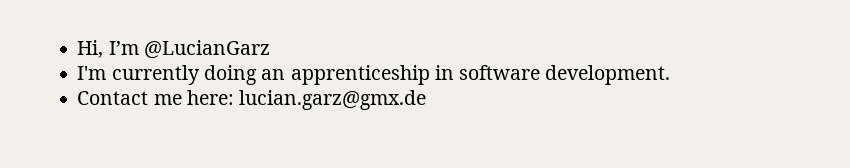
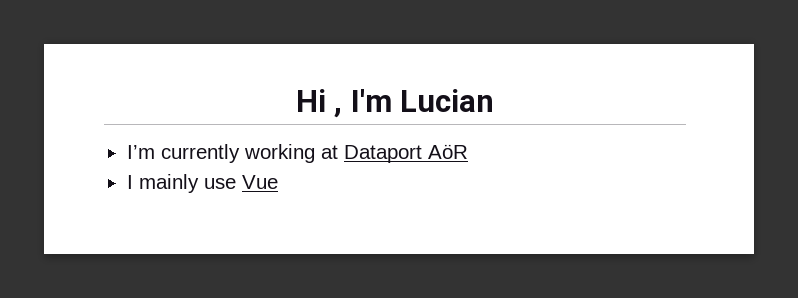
- Hi, I’m @LucianGarz
- I'm currently doing an apprenticeship in software development.
- Contact me here: lucian.garz@gmx.de
+ Hi , I'm Lucian
+ I’m currently working at Dataport AöR
+ I mainly use Vue

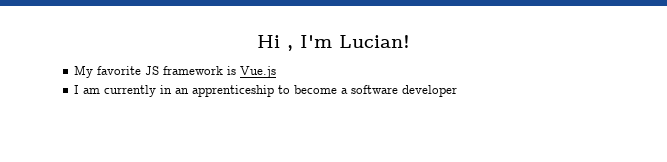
- Hi , I'm Lucian
- I’m currently working at Dataport AöR
- I mainly use Vue
+ Hi , I'm Lucian!
+ My favorite JS framework is Vue.js
+ I am currently in an apprenticeship to become a software developer

